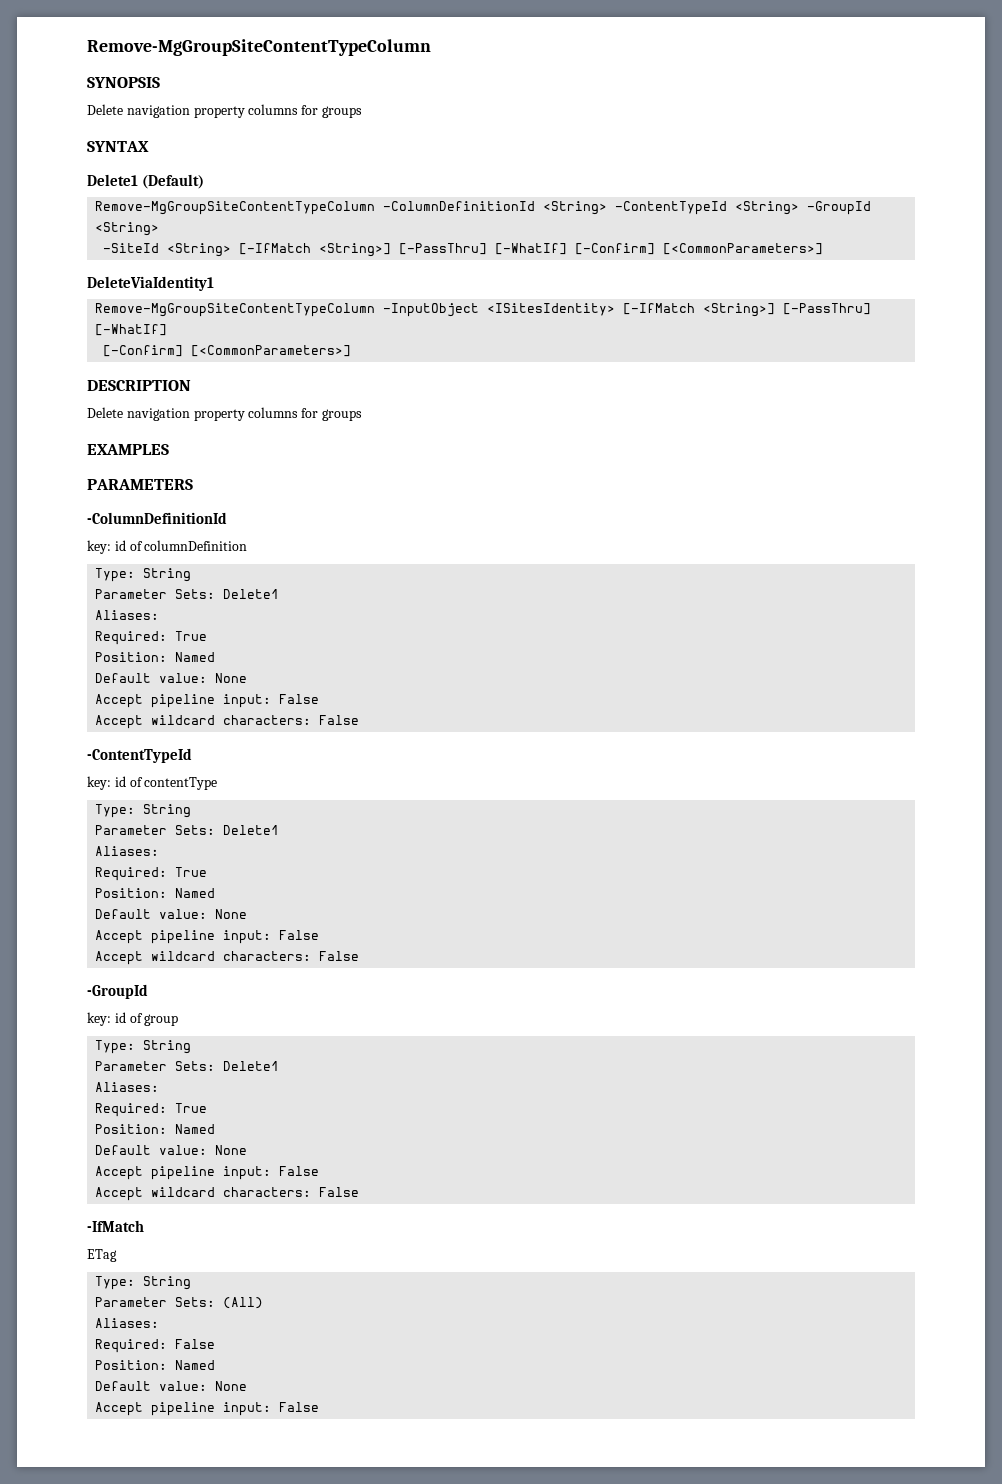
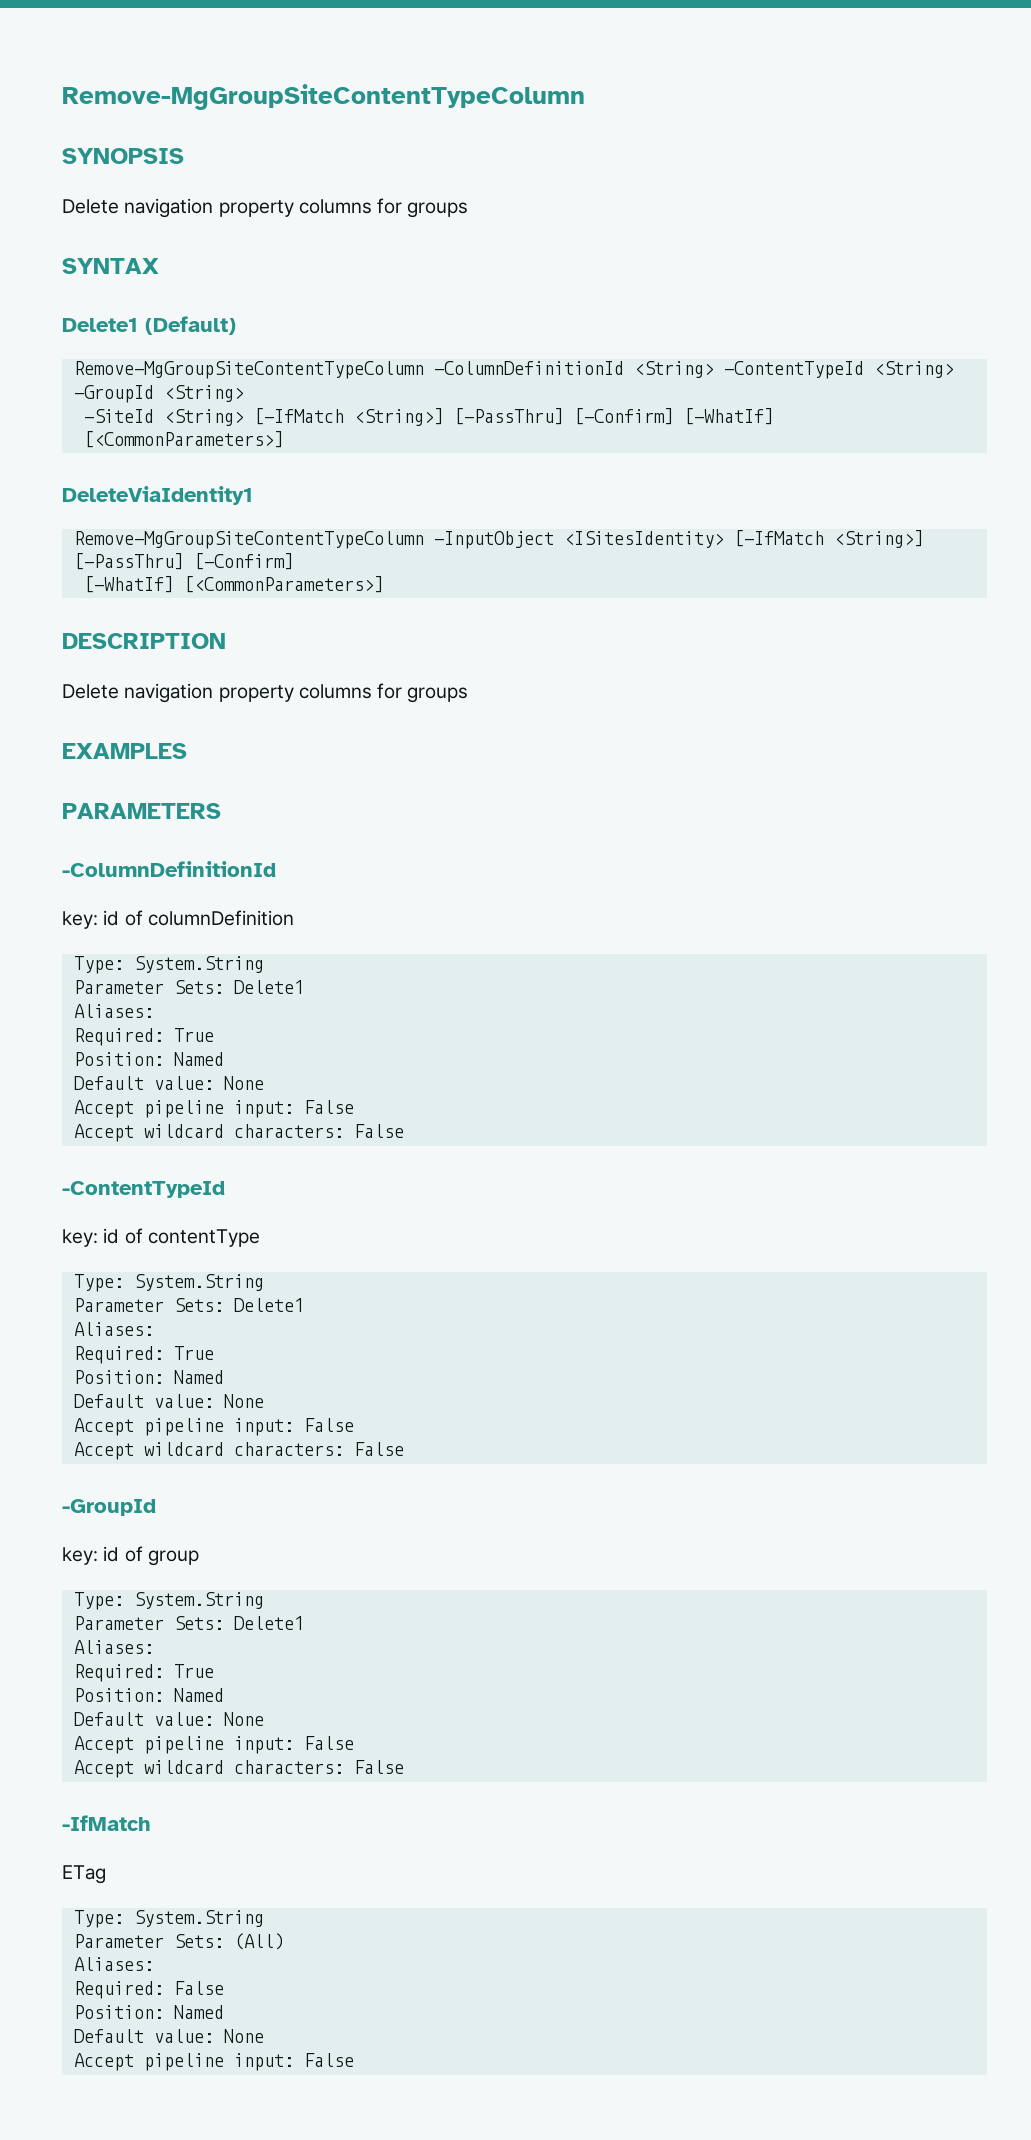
- -SiteId <String> [-IfMatch <String>] [-PassThru] [-WhatIf] [-Confirm] [<CommonParameters>]
+ -SiteId <String> [-IfMatch <String>] [-PassThru] [-Confirm] [-WhatIf] [<CommonParameters>]
- Remove-MgGroupSiteContentTypeColumn -InputObject <ISitesIdentity> [-IfMatch <String>] [-PassThru] [-WhatIf]
- [-Confirm] [<CommonParameters>]
+ Remove-MgGroupSiteContentTypeColumn -InputObject <ISitesIdentity> [-IfMatch <String>] [-PassThru] [-Confirm]
+ [-WhatIf] [<CommonParameters>]
  key: id of columnDefinition
- Type: String
+ Type: System.String
  key: id of contentType
- Type: String
+ Type: System.String
  key: id of group
- Type: String
+ Type: System.String
  ETag
- Type: String
+ Type: System.String

